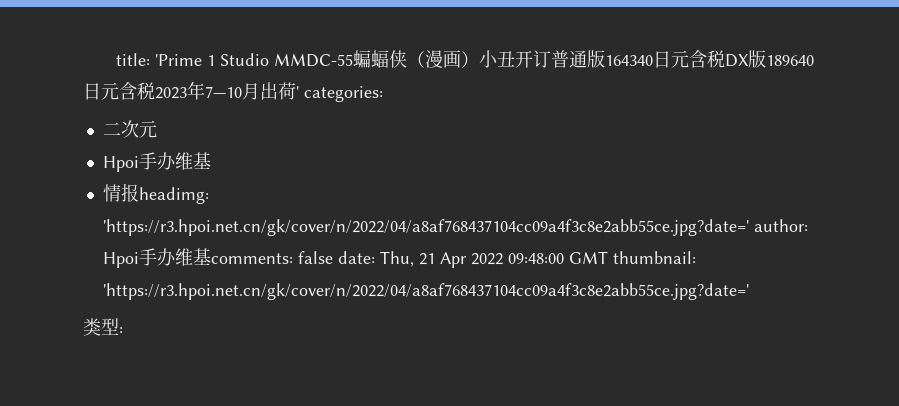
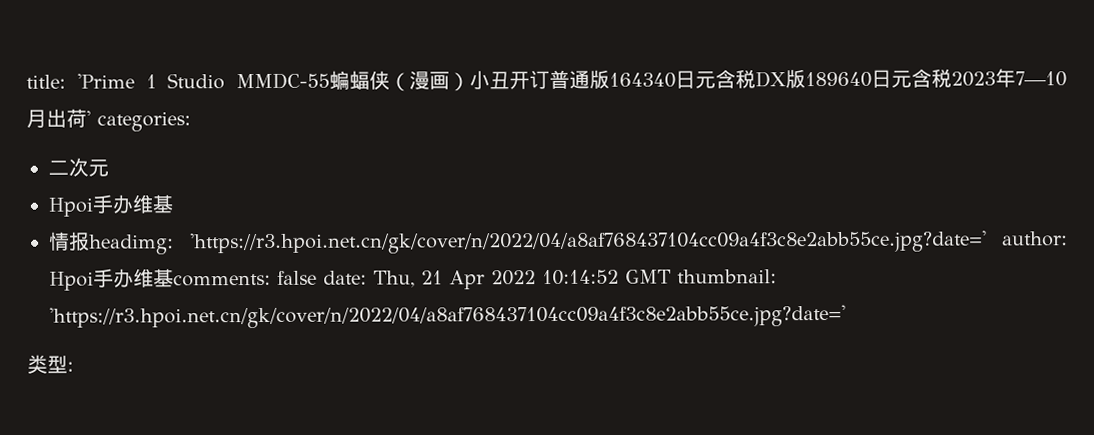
- 情报headimg: 'https://r3.hpoi.net.cn/gk/cover/n/2022/04/a8af768437104cc09a4f3c8e2abb55ce.jpg?date=' author: Hpoi手办维基comments: false date: Thu, 21 Apr 2022 09:48:00 GMT thumbnail: 'https://r3.hpoi.net.cn/gk/cover/n/2022/04/a8af768437104cc09a4f3c8e2abb55ce.jpg?date='
+ 情报headimg: 'https://r3.hpoi.net.cn/gk/cover/n/2022/04/a8af768437104cc09a4f3c8e2abb55ce.jpg?date=' author: Hpoi手办维基comments: false date: Thu, 21 Apr 2022 10:14:52 GMT thumbnail: 'https://r3.hpoi.net.cn/gk/cover/n/2022/04/a8af768437104cc09a4f3c8e2abb55ce.jpg?date='

